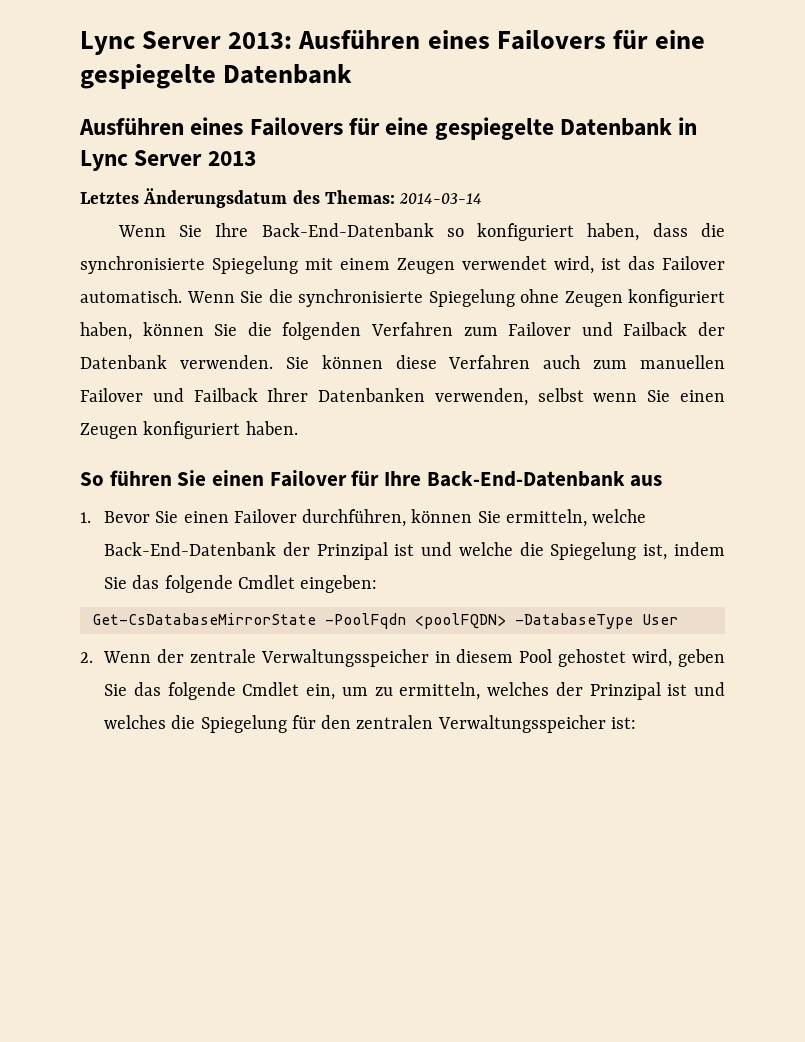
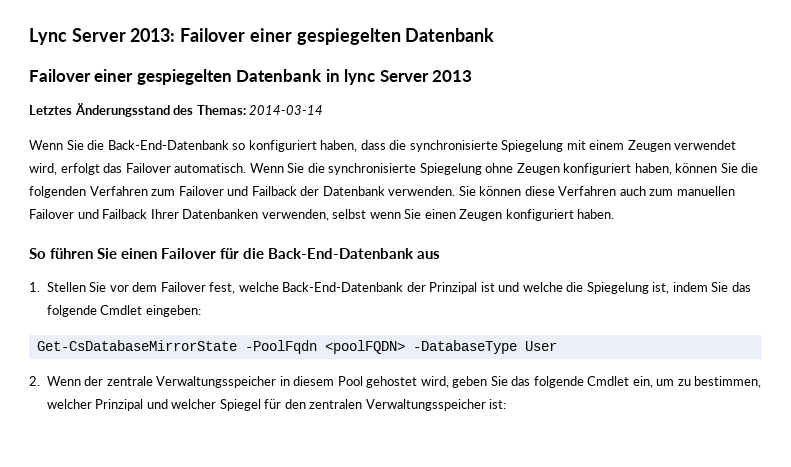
- Lync Server 2013: Ausführen eines Failovers für eine gespiegelte Datenbank
- Ausführen eines Failovers für eine gespiegelte Datenbank in Lync Server 2013
+ Lync Server 2013: Failover einer gespiegelten Datenbank
+ Failover einer gespiegelten Datenbank in lync Server 2013
- Letztes Änderungsdatum des Themas: 2014-03-14
+ Letztes Änderungsstand des Themas: 2014-03-14
- Wenn Sie Ihre Back-End-Datenbank so konfiguriert haben, dass die synchronisierte Spiegelung mit einem Zeugen verwendet wird, ist das Failover automatisch.
+ Wenn Sie die Back-End-Datenbank so konfiguriert haben, dass die synchronisierte Spiegelung mit einem Zeugen verwendet wird, erfolgt das Failover automatisch.
- So führen Sie einen Failover für Ihre Back-End-Datenbank aus
+ So führen Sie einen Failover für die Back-End-Datenbank aus
- 1. Bevor Sie einen Failover durchführen, können Sie ermitteln, welche Back-End-Datenbank der Prinzipal ist und welche die Spiegelung ist, indem Sie das folgende Cmdlet eingeben:
+ 1. Stellen Sie vor dem Failover fest, welche Back-End-Datenbank der Prinzipal ist und welche die Spiegelung ist, indem Sie das folgende Cmdlet eingeben:
- 2. Wenn der zentrale Verwaltungsspeicher in diesem Pool gehostet wird, geben Sie das folgende Cmdlet ein, um zu ermitteln, welches der Prinzipal ist und welches die Spiegelung für den zentralen Verwaltungsspeicher ist:
+ 2. Wenn der zentrale Verwaltungsspeicher in diesem Pool gehostet wird, geben Sie das folgende Cmdlet ein, um zu bestimmen, welcher Prinzipal und welcher Spiegel für den zentralen Verwaltungsspeicher ist:

